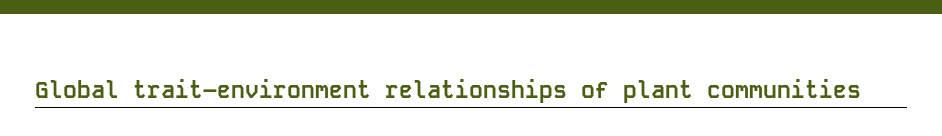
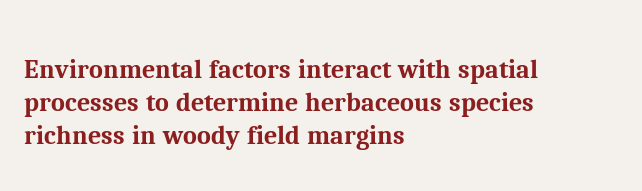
- Global trait–environment relationships of plant communities
+ Environmental factors interact with spatial processes to determine herbaceous species richness in woody field margins

